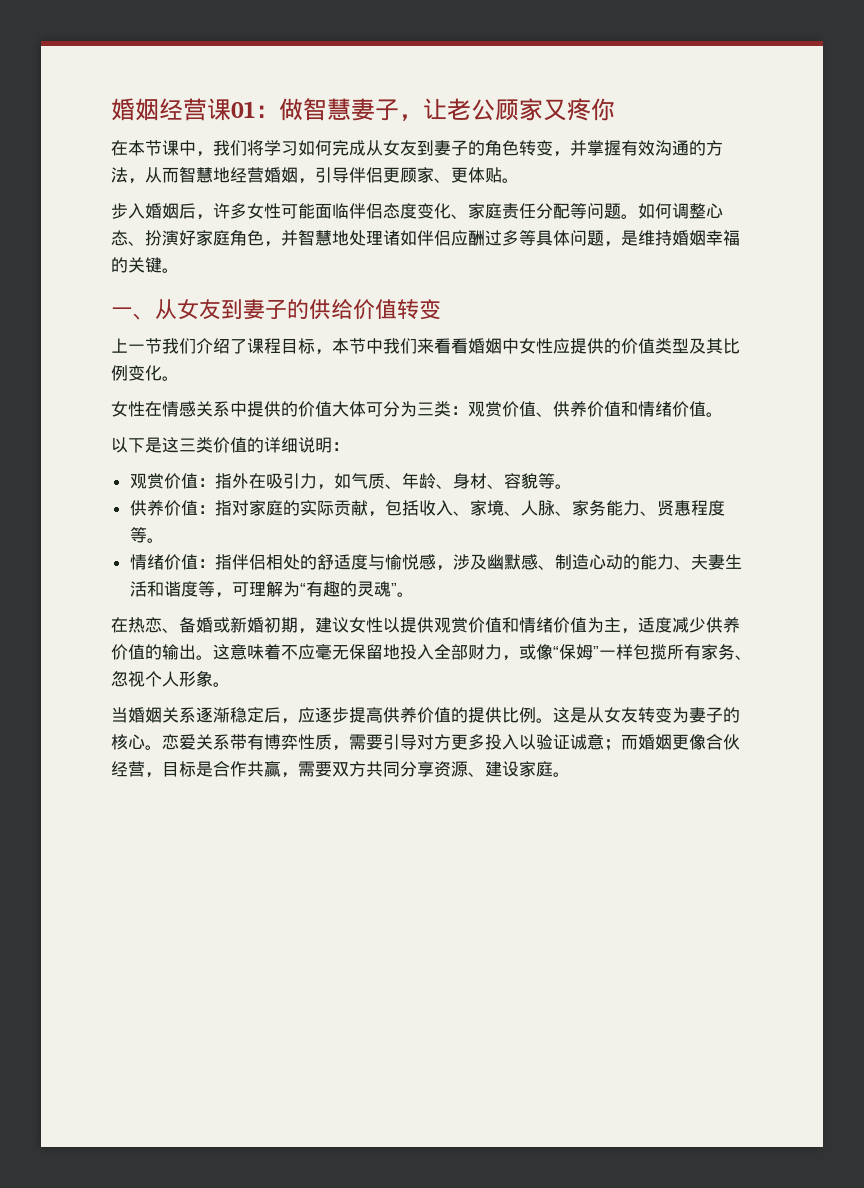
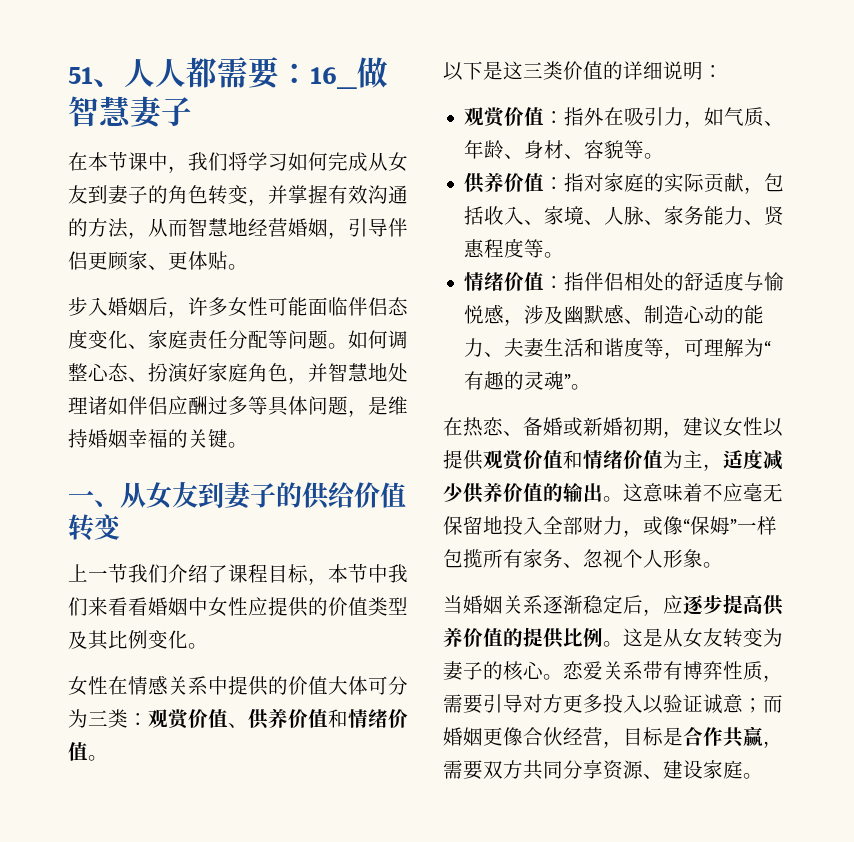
- 婚姻经营课01：做智慧妻子，让老公顾家又疼你
+ 51、人人都需要：16_做智慧妻子

